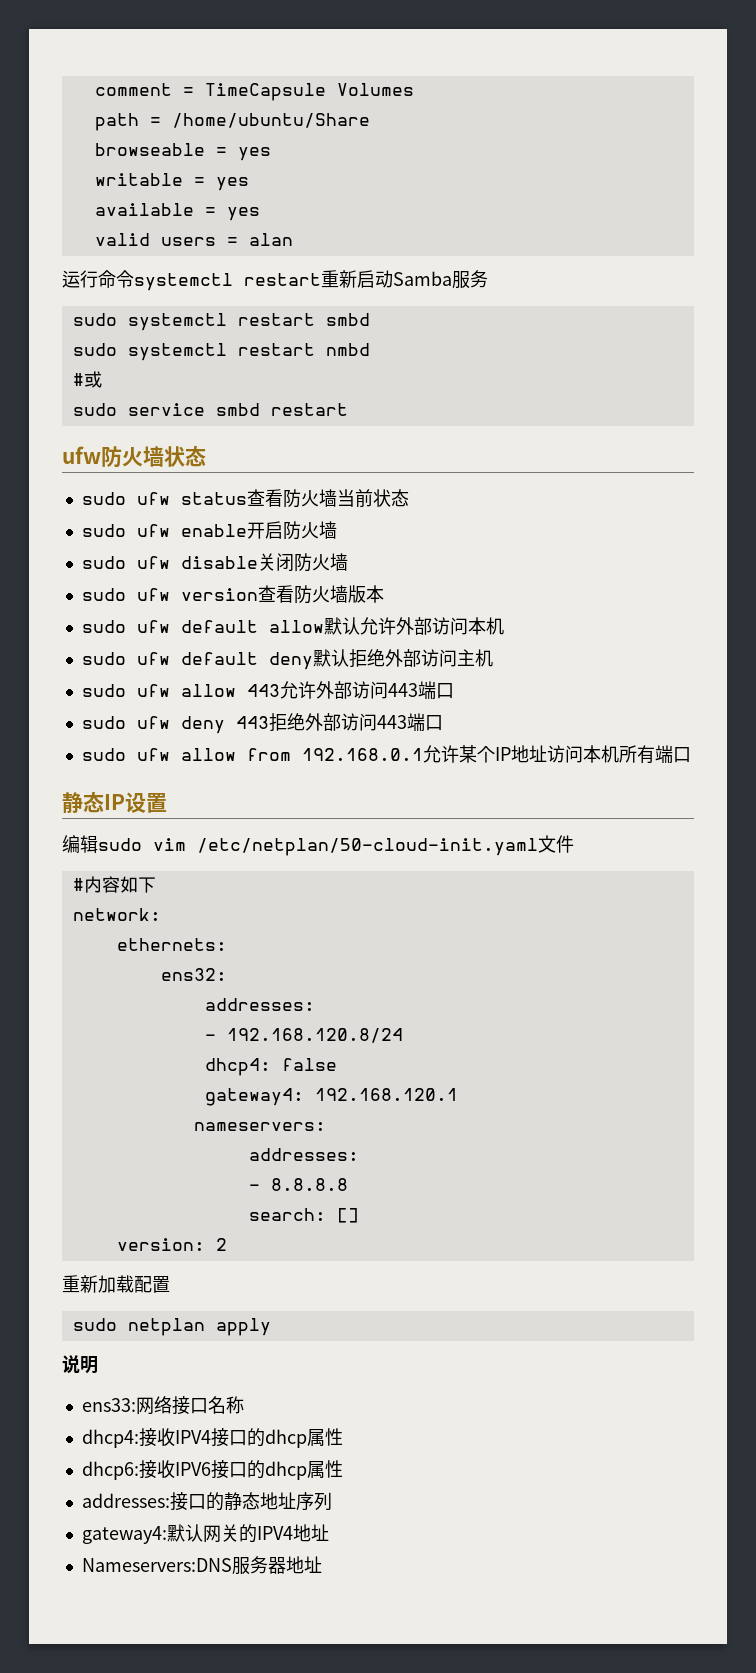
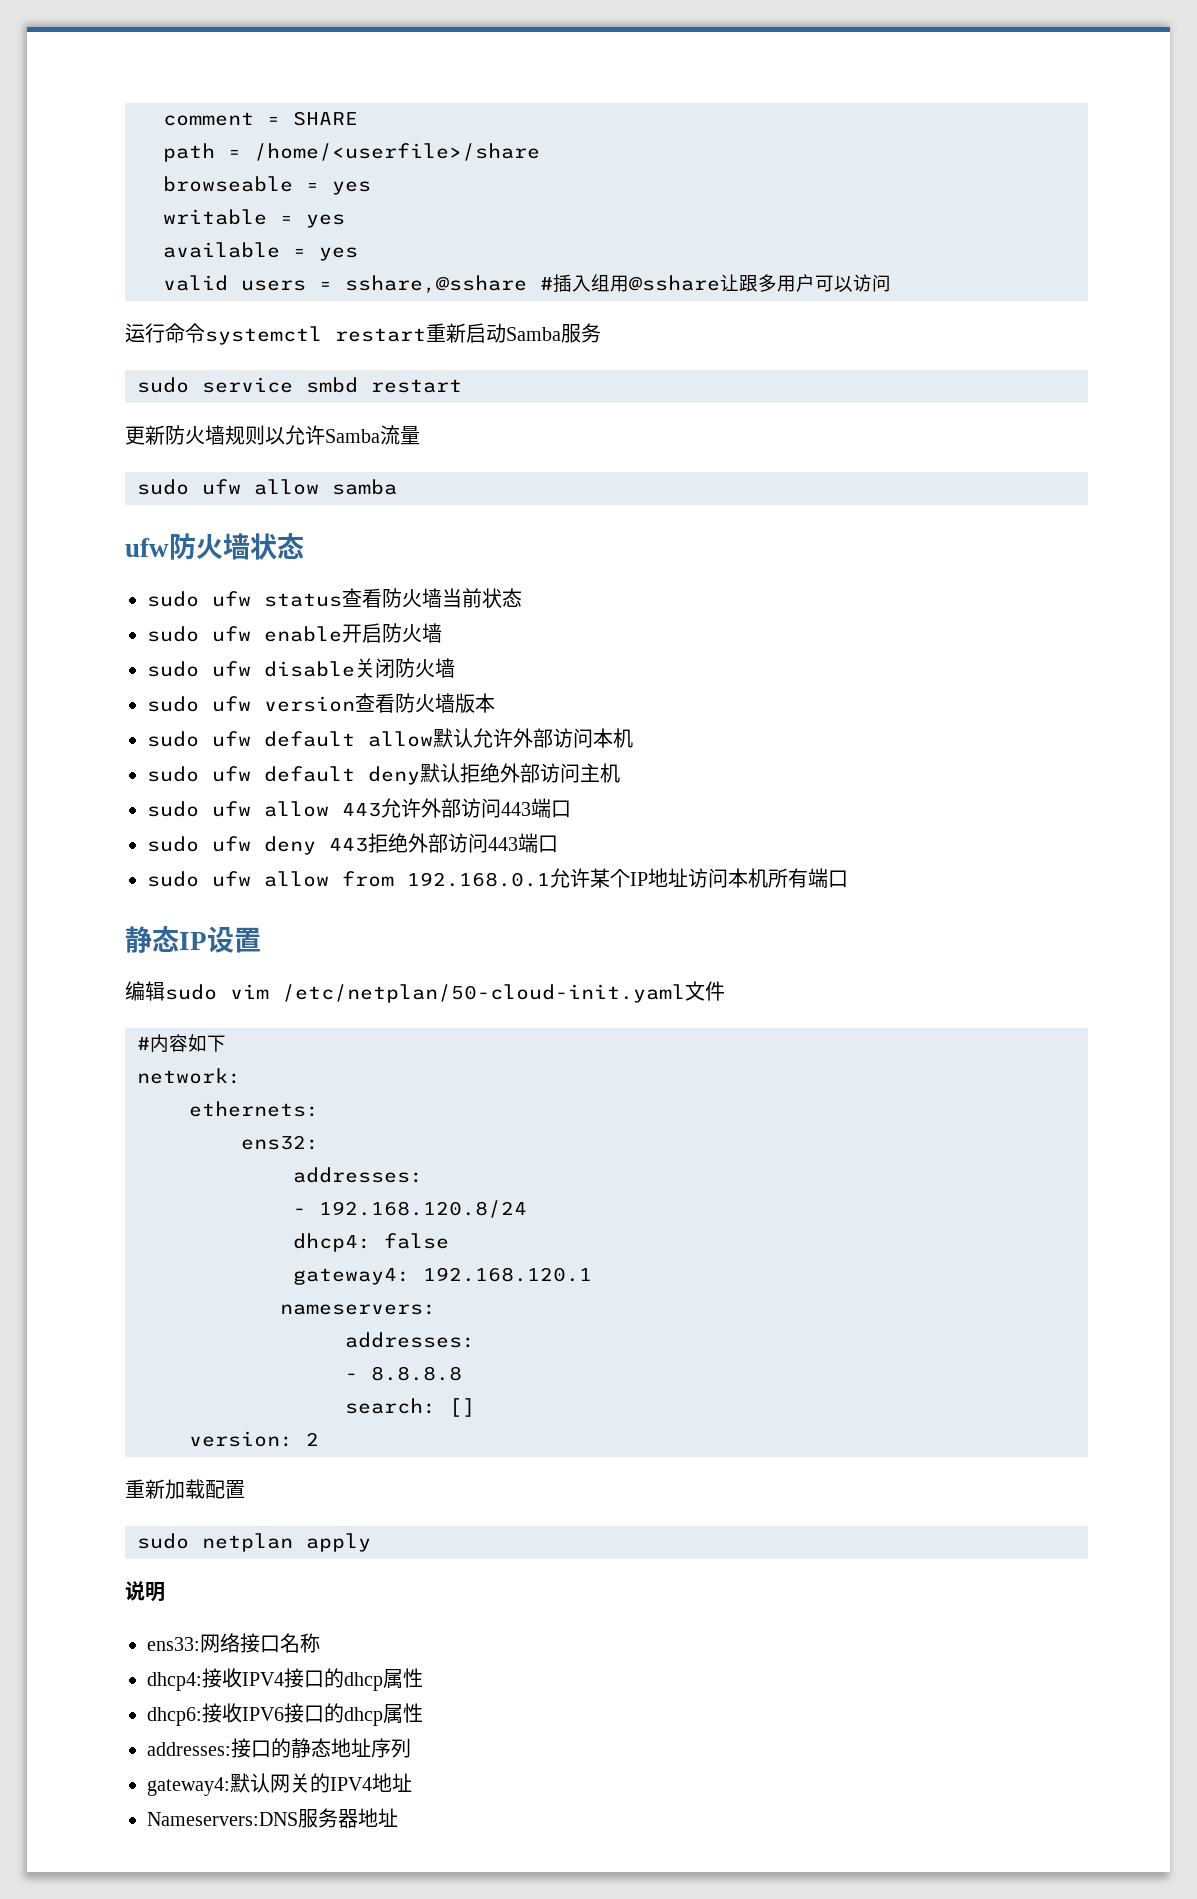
- comment = TimeCapsule Volumes
+ comment = SHARE
- path = /home/ubuntu/Share
+ path = /home/<userfile>/share
- valid users = alan
+ valid users = sshare,@sshare #插入组用@sshare让跟多用户可以访问
- sudo systemctl restart smbd
- sudo systemctl restart nmbd
- #或
  sudo service smbd restart
+ 更新防火墙规则以允许Samba流量
+ sudo ufw allow samba

